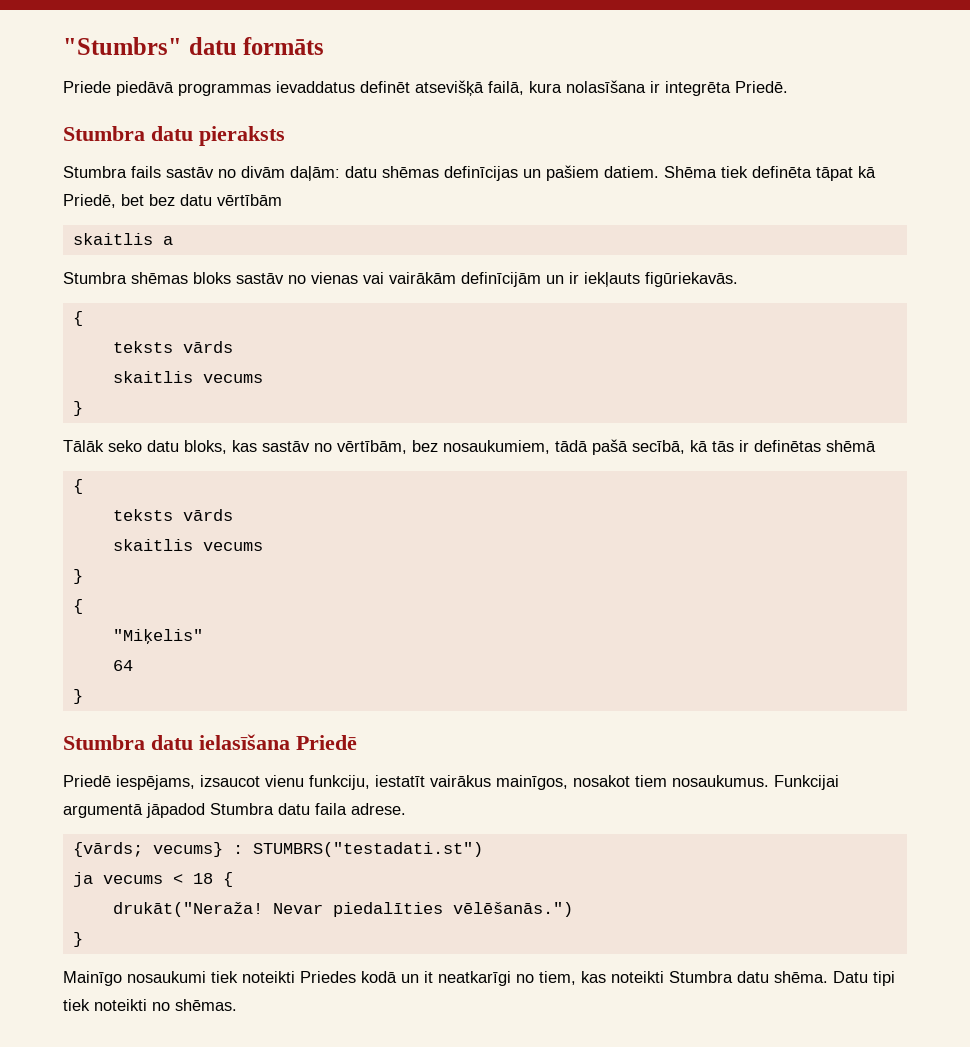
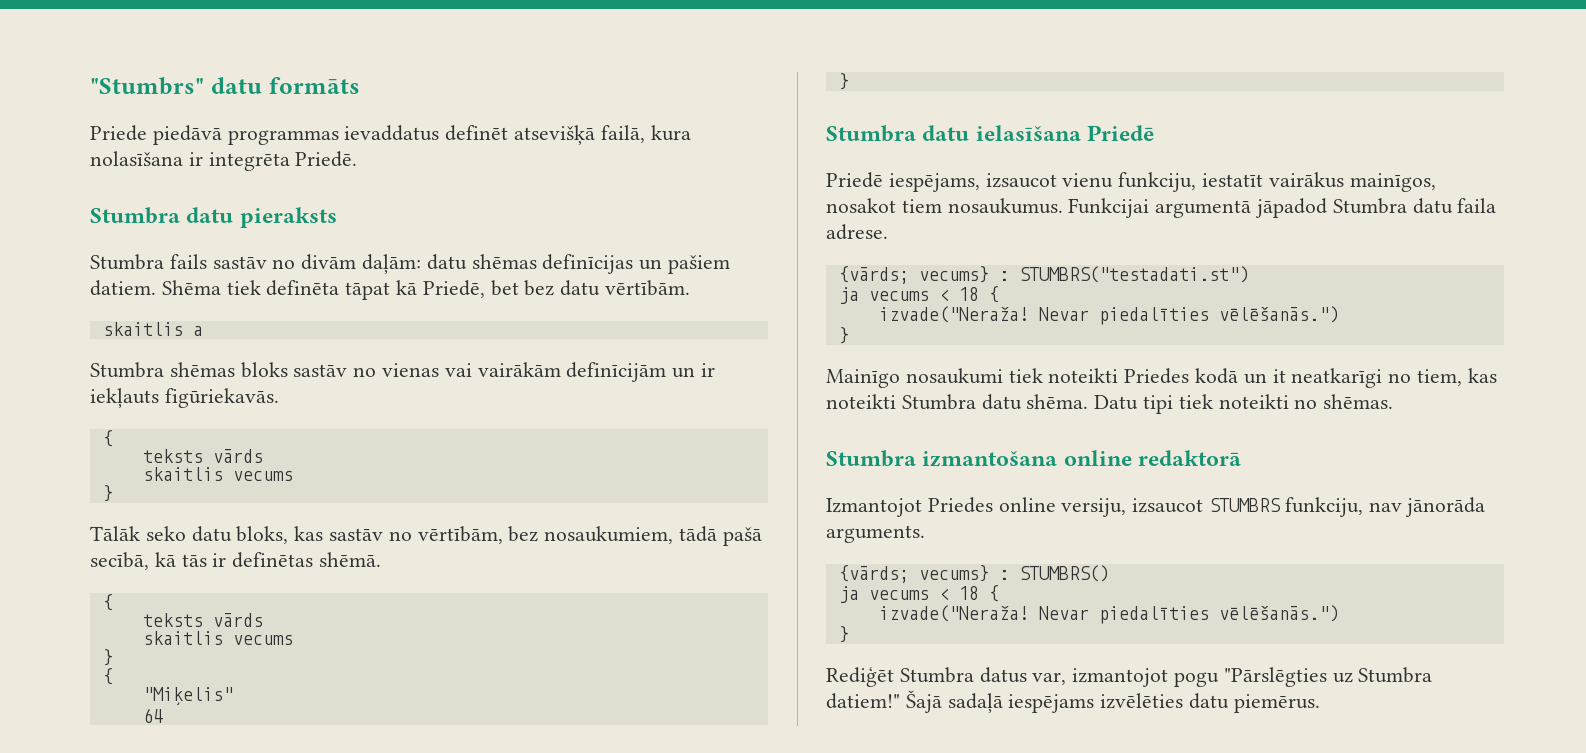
- Shēma tiek definēta tāpat kā Priedē, bet bez datu vērtībām
+ Shēma tiek definēta tāpat kā Priedē, bet bez datu vērtībām.
- Tālāk seko datu bloks, kas sastāv no vērtībām, bez nosaukumiem, tādā pašā secībā, kā tās ir definētas shēmā
+ Tālāk seko datu bloks, kas sastāv no vērtībām, bez nosaukumiem, tādā pašā secībā, kā tās ir definētas shēmā.
  {vārds; vecums} : STUMBRS("testadati.st")
  ja vecums < 18 {
- drukāt("Neraža!
+ izvade("Neraža!
+ Stumbra izmantošana online redaktorā
+ Izmantojot Priedes online versiju, izsaucot STUMBRS funkciju, nav jānorāda arguments.
+ {vārds; vecums} : STUMBRS()
+ ja vecums < 18 {
+ izvade("Neraža! Nevar piedalīties vēlēšanās.")
+ }
+ Rediģēt Stumbra datus var, izmantojot pogu "Pārslēgties uz Stumbra datiem!" Šajā sadaļā iespējams izvēlēties datu piemērus.

